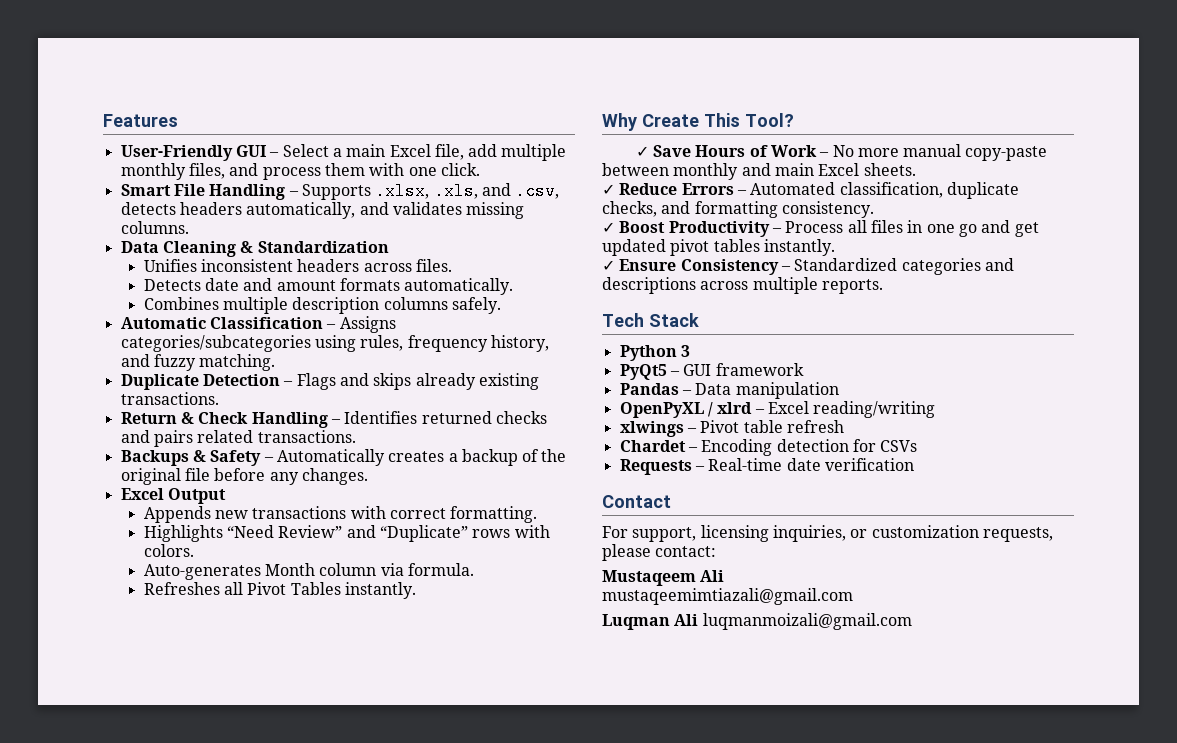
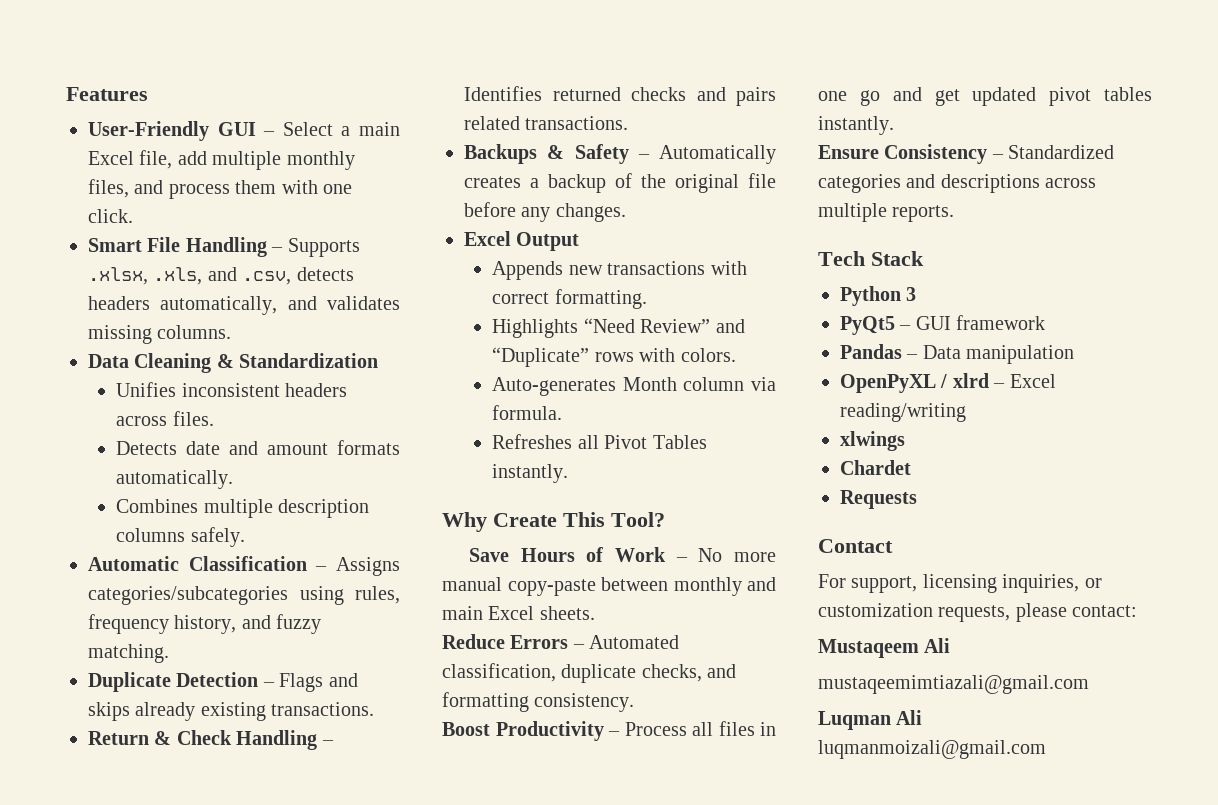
- ✓ Save Hours of Work – No more manual copy-paste between monthly and main Excel sheets.
+ Save Hours of Work – No more manual copy-paste between monthly and main Excel sheets.
- ✓ Reduce Errors – Automated classification, duplicate checks, and formatting consistency.
+ Reduce Errors – Automated classification, duplicate checks, and formatting consistency.
- ✓ Boost Productivity – Process all files in one go and get updated pivot tables instantly.
+ Boost Productivity – Process all files in one go and get updated pivot tables instantly.
- ✓ Ensure Consistency – Standardized categories and descriptions across multiple reports.
+ Ensure Consistency – Standardized categories and descriptions across multiple reports.
- xlwings – Pivot table refresh
- Chardet – Encoding detection for CSVs
- Requests – Real-time date verification
+ xlwings
+ Chardet
+ Requests

